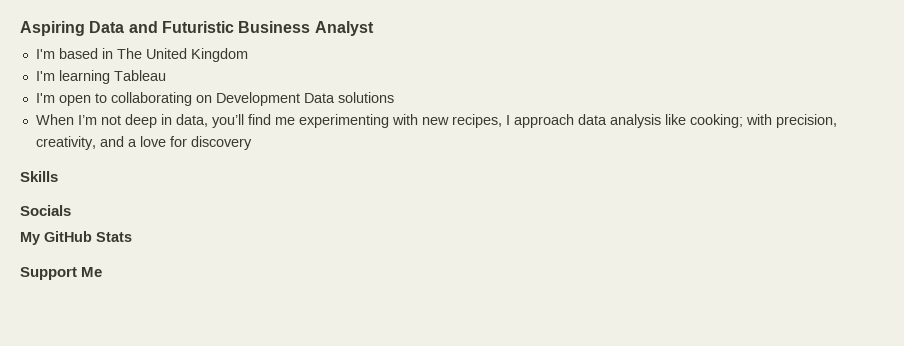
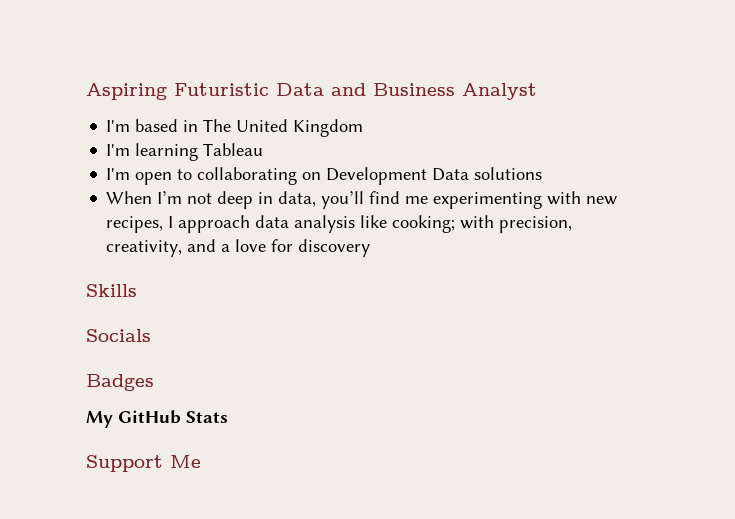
- Aspiring Data and Futuristic Business Analyst
+ Aspiring Futuristic Data and Business Analyst
+ Badges

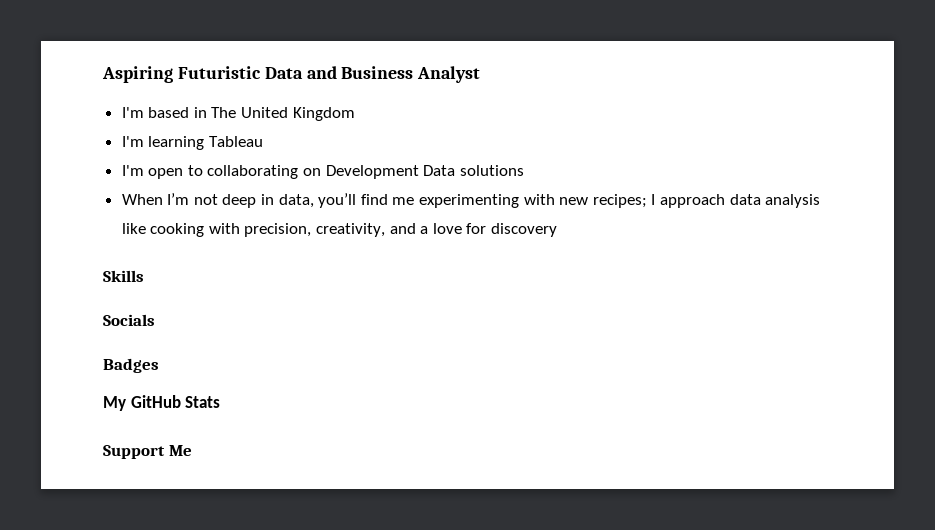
- When I’m not deep in data, you’ll find me experimenting with new recipes, I approach data analysis like cooking; with precision, creativity, and a love for discovery
+ When I’m not deep in data, you’ll find me experimenting with new recipes; I approach data analysis like cooking with precision, creativity, and a love for discovery

